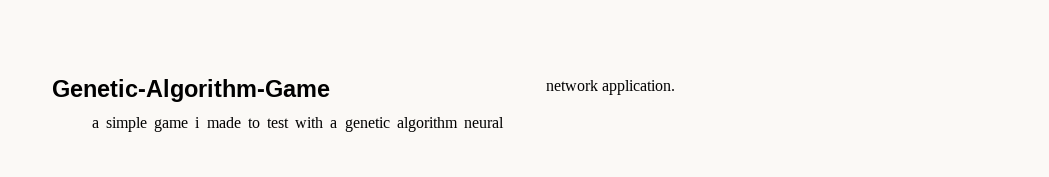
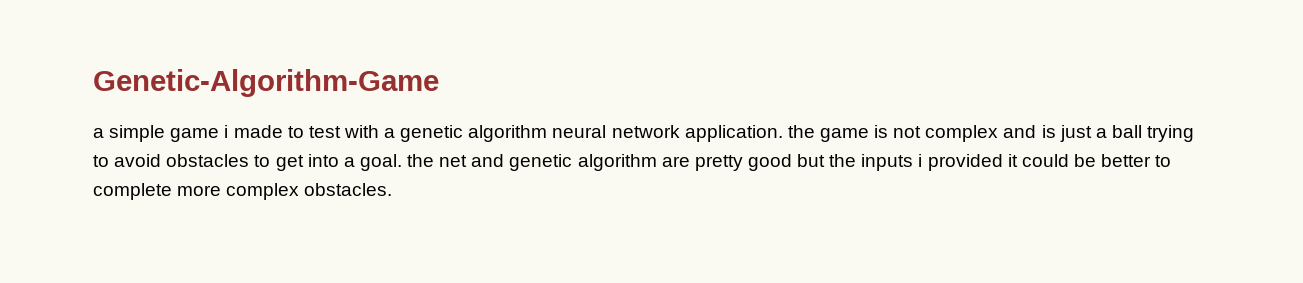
- a simple game i made to test with a genetic algorithm neural network application.
+ a simple game i made to test with a genetic algorithm neural network application. the game is not complex and is just a ball trying to avoid obstacles to get into a goal. the net and genetic algorithm are pretty good but the inputs i provided it could be better to complete more complex obstacles.

